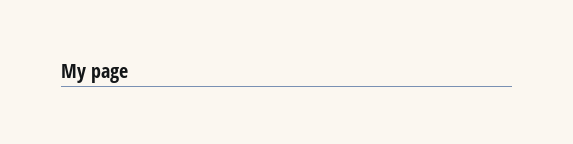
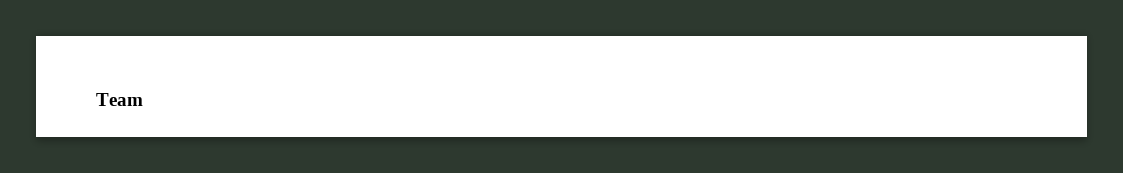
- My page
+ Team

